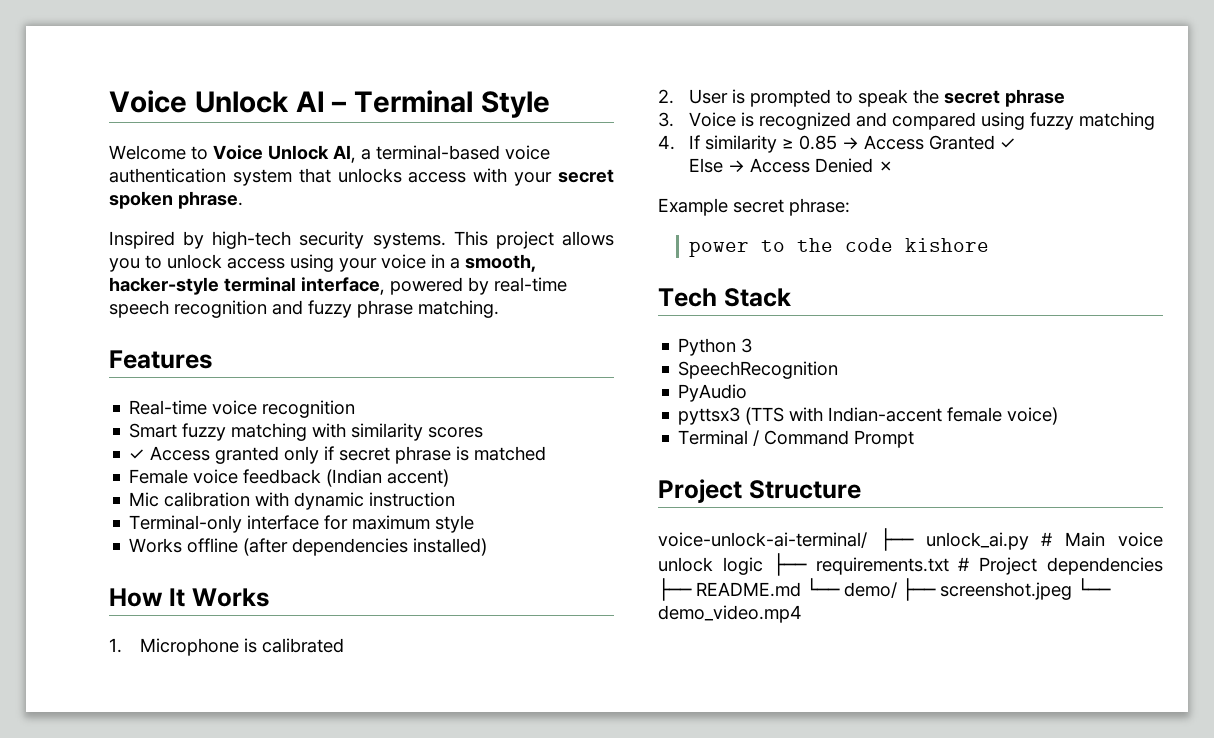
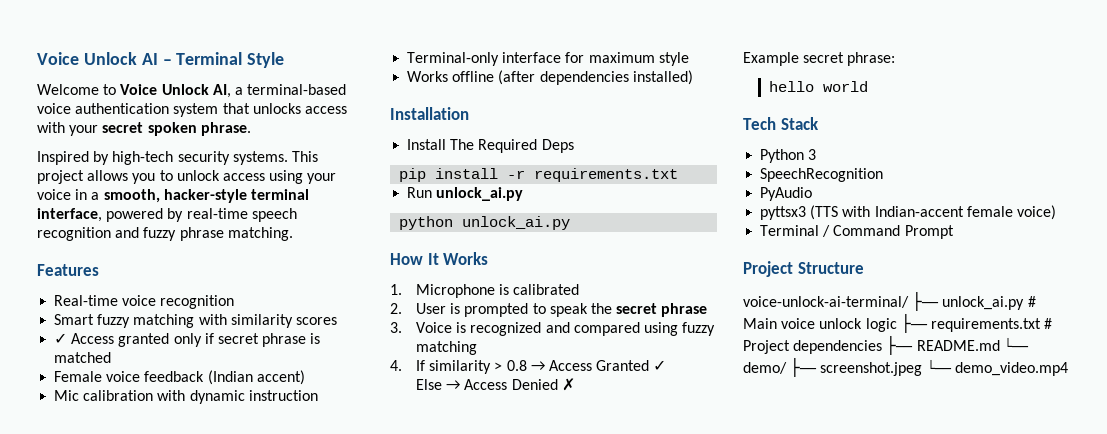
+ Installation
+ Install The Required Deps
+ pip install -r requirements.txt
+ Run unlock_ai.py
+ python unlock_ai.py
- 4. If similarity ≥ 0.85 → Access Granted ✓
+ 4. If similarity > 0.8 → Access Granted ✓
- power to the code kishore
+ hello world

